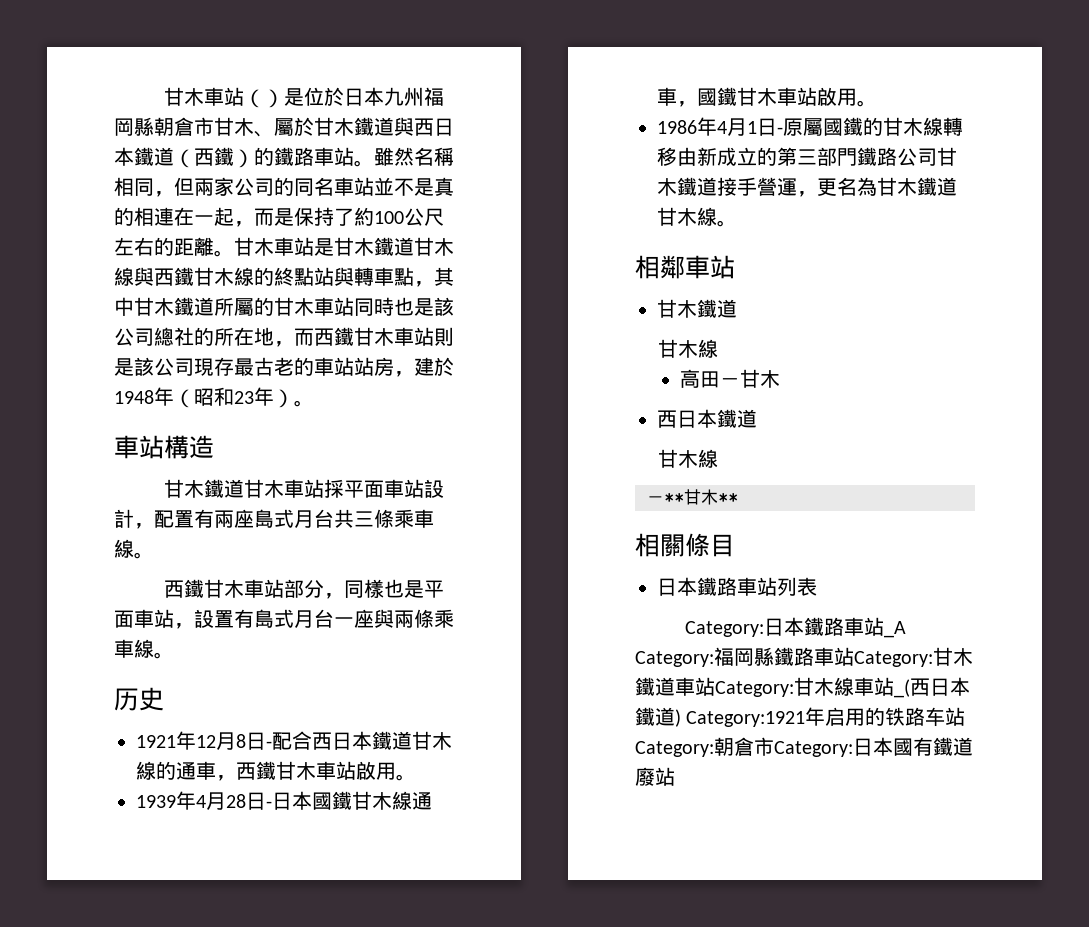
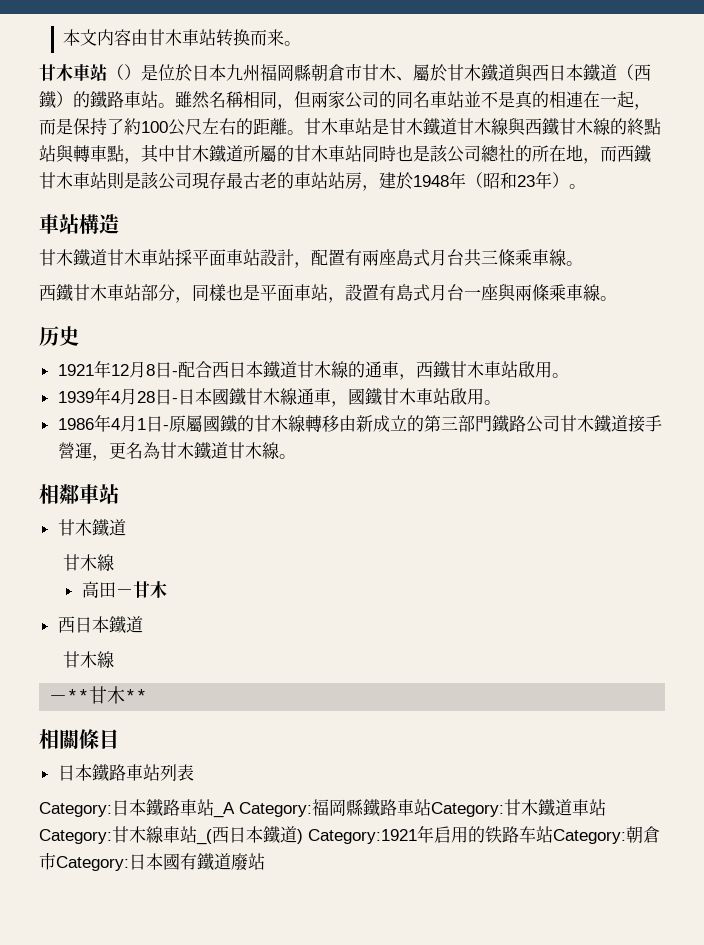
+ 本文内容由甘木車站转换而来。

